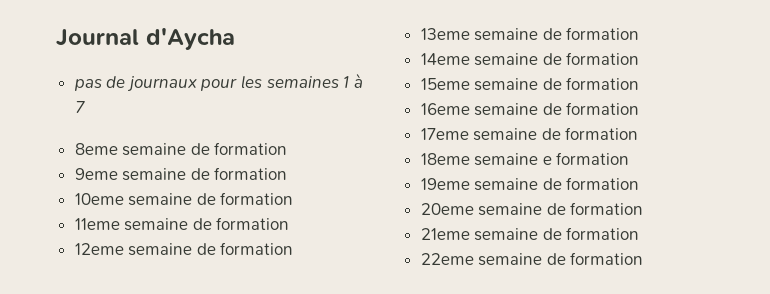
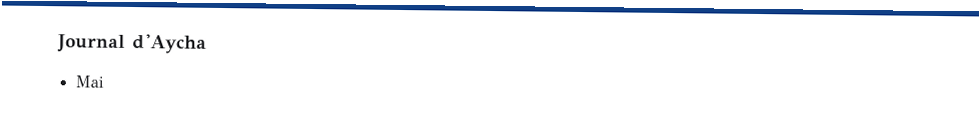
- pas de journaux pour les semaines 1 à 7
- 8eme semaine de formation
- 9eme semaine de formation
- 10eme semaine de formation
- 11eme semaine de formation
- 12eme semaine de formation
- 13eme semaine de formation
- 14eme semaine de formation
- 15eme semaine de formation
- 16eme semaine de formation
- 17eme semaine de formation
- 18eme semaine e formation
- 19eme semaine de formation
- 20eme semaine de formation
- 21eme semaine de formation
- 22eme semaine de formation
+ Mai

